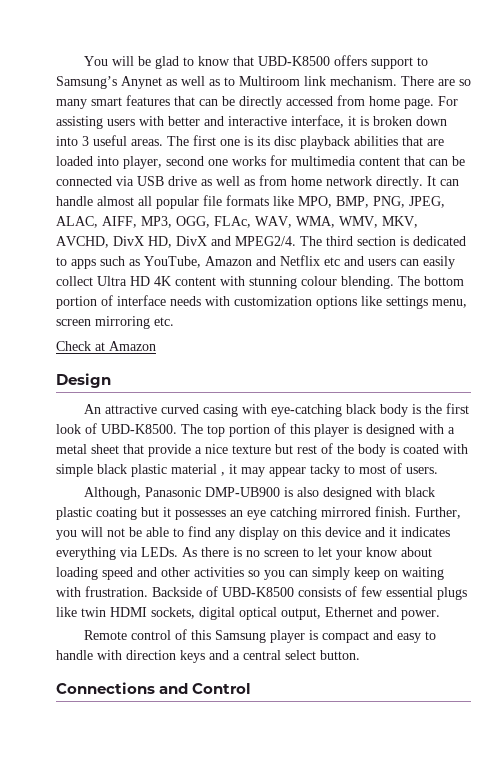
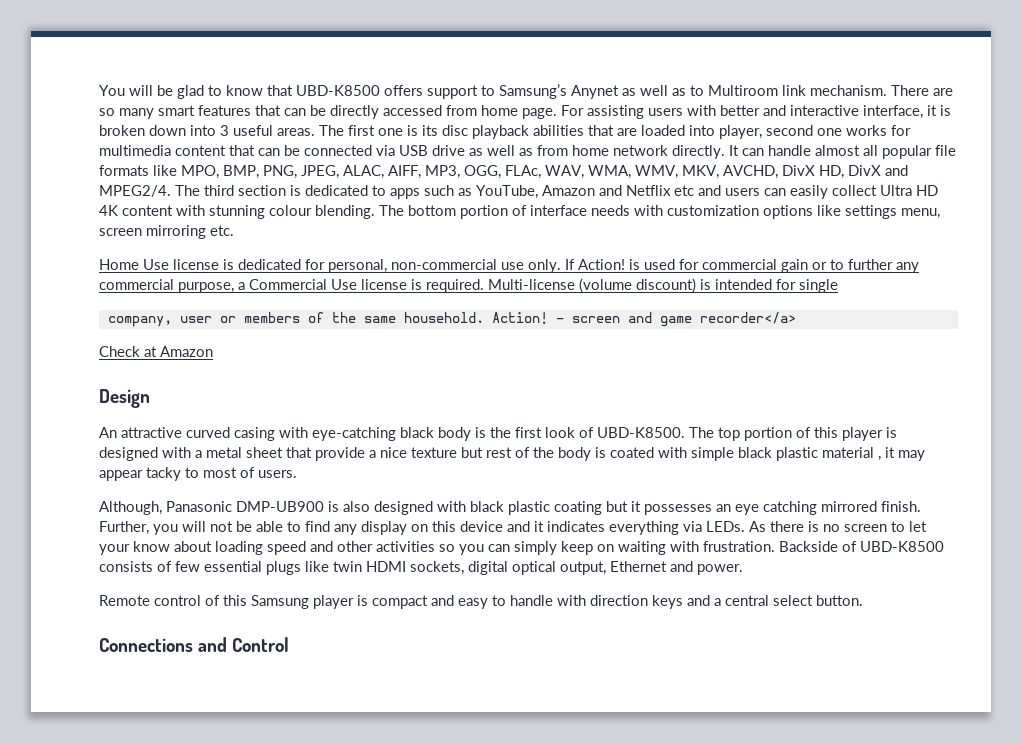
+ Home Use license is dedicated for personal, non-commercial use only. If Action! is used for commercial gain or to further any commercial purpose, a Commercial Use license is required. Multi-license (volume discount) is intended for single
+ company, user or members of the same household. Action! - screen and game recorder</a>

